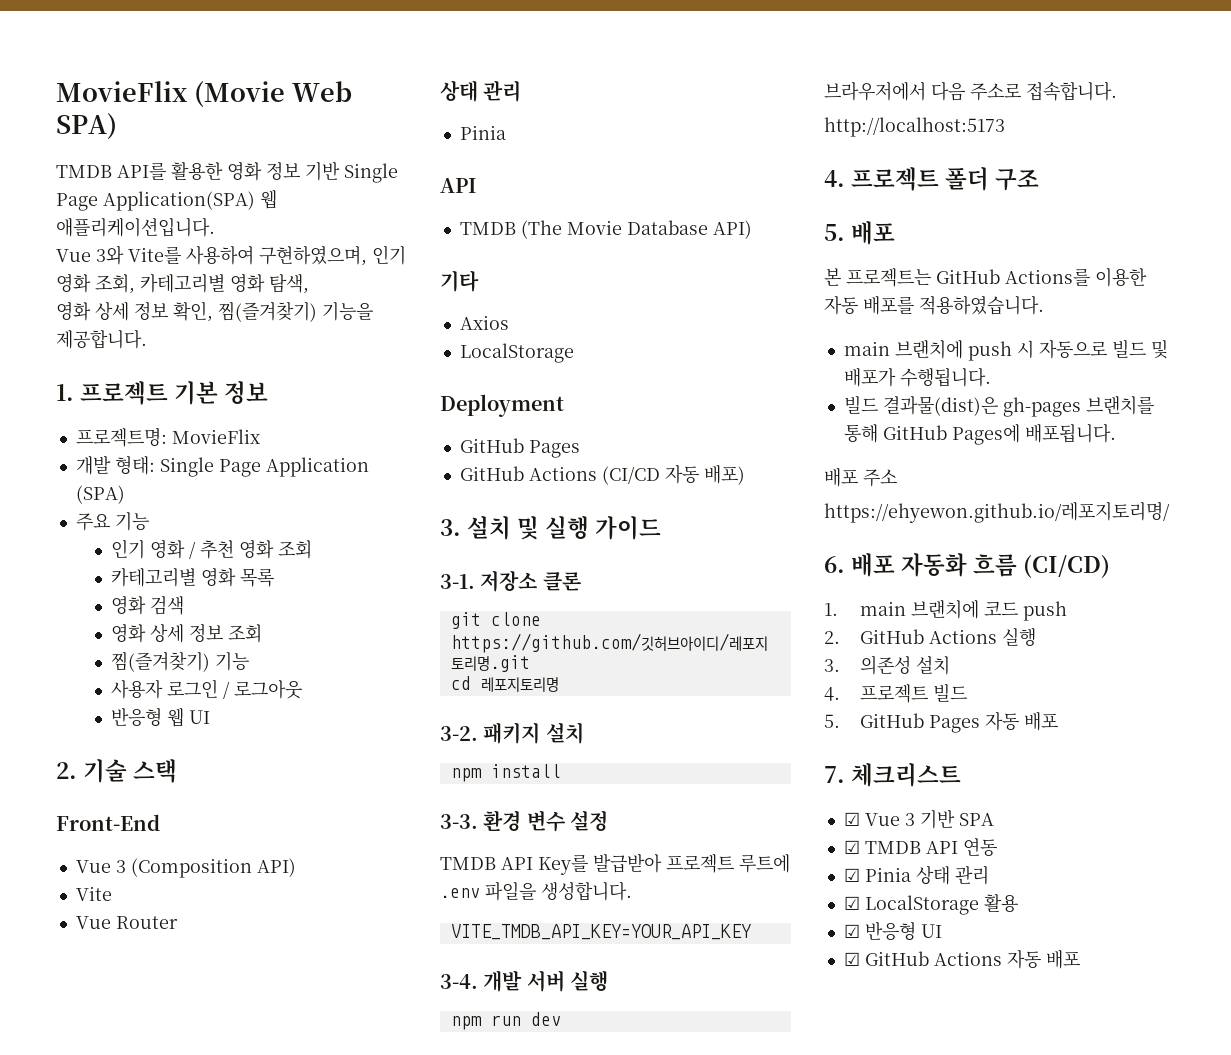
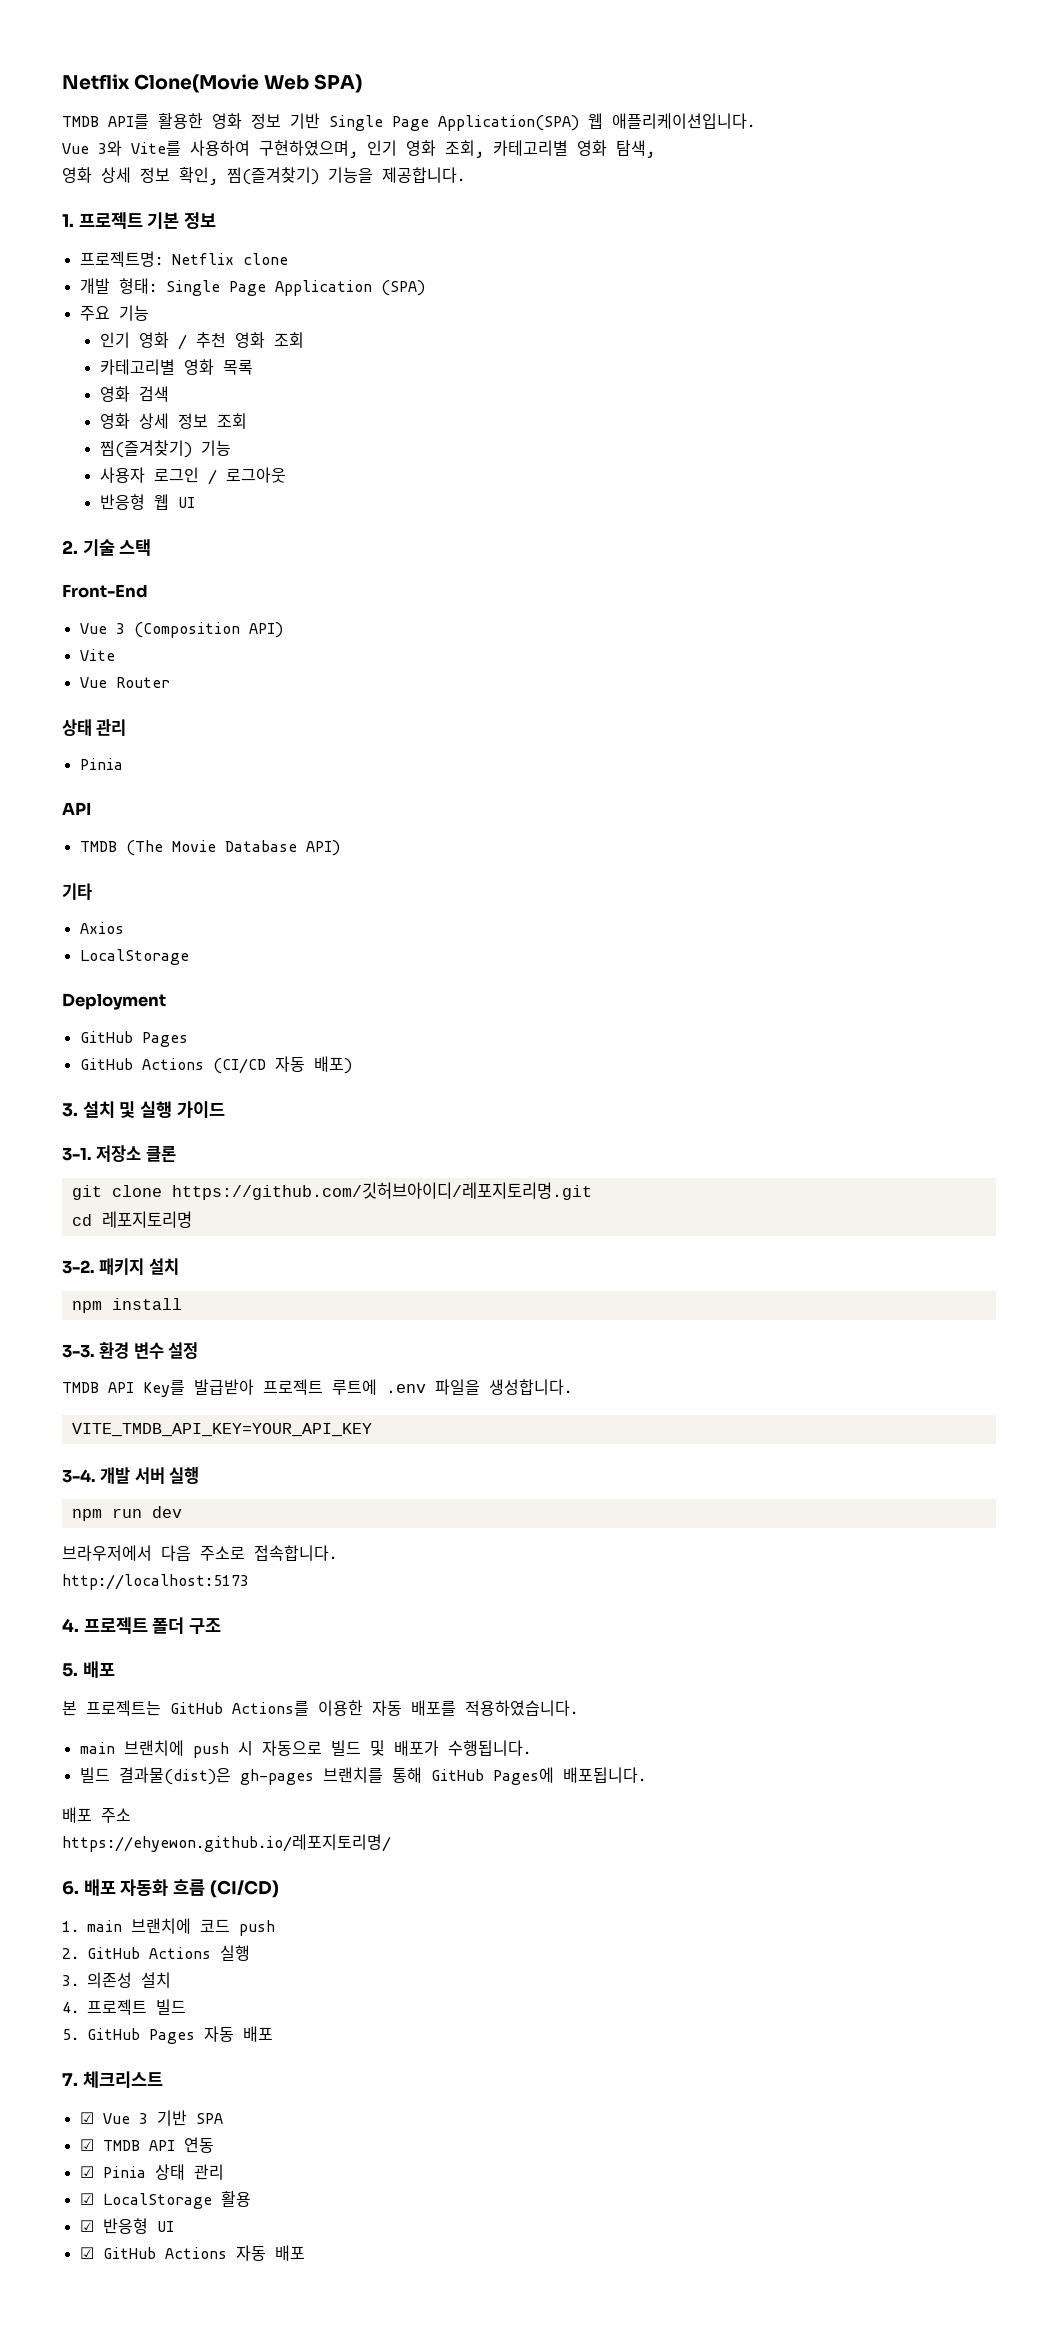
- MovieFlix (Movie Web SPA)
+ Netflix Clone(Movie Web SPA)
- 프로젝트명: MovieFlix
+ 프로젝트명: Netflix clone

